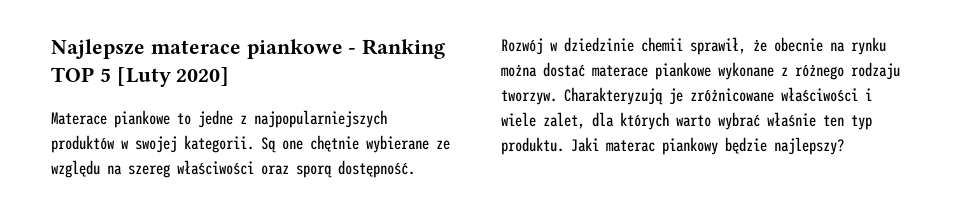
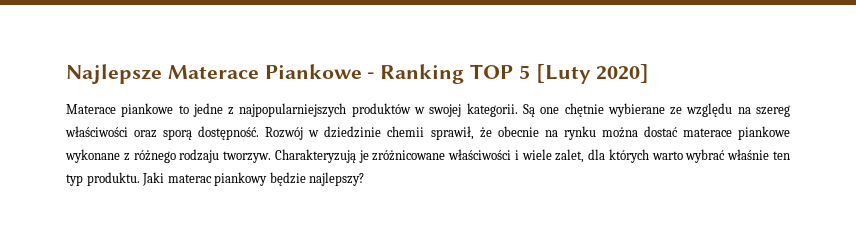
- Najlepsze materace piankowe - Ranking TOP 5 [Luty 2020]
+ Najlepsze Materace Piankowe - Ranking TOP 5 [Luty 2020]

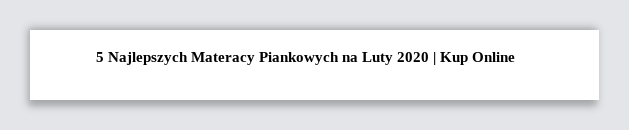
- Najlepsze Materace Piankowe - Ranking TOP 5 [Luty 2020]
- Materace piankowe to jedne z najpopularniejszych produktów w swojej kategorii. Są one chętnie wybierane ze względu na szereg właściwości oraz sporą dostępność. Rozwój w dziedzinie chemii sprawił, że obecnie na rynku można dostać materace piankowe wykonane z różnego rodzaju tworzyw. Charakteryzują je zróżnicowane właściwości i wiele zalet, dla których warto wybrać właśnie ten typ produktu. Jaki materac piankowy będzie najlepszy?
+ 5 Najlepszych Materacy Piankowych na Luty 2020 | Kup Online

